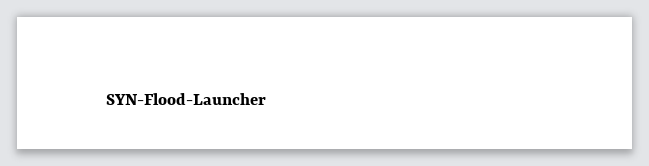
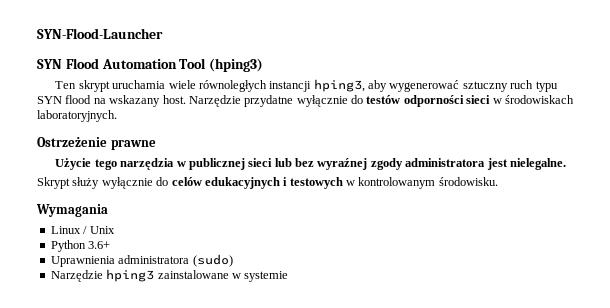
+ SYN Flood Automation Tool (hping3)
+ Ten skrypt uruchamia wiele równoległych instancji hping3, aby wygenerować sztuczny ruch typu SYN flood na wskazany host. Narzędzie przydatne wyłącznie do testów odporności sieci w środowiskach laboratoryjnych.
+ Ostrzeżenie prawne
+ Użycie tego narzędzia w publicznej sieci lub bez wyraźnej zgody administratora jest nielegalne.
+ Skrypt służy wyłącznie do celów edukacyjnych i testowych w kontrolowanym środowisku.
+ Wymagania
+ Linux / Unix
+ Python 3.6+
+ Uprawnienia administratora (sudo)
+ Narzędzie hping3 zainstalowane w systemie

